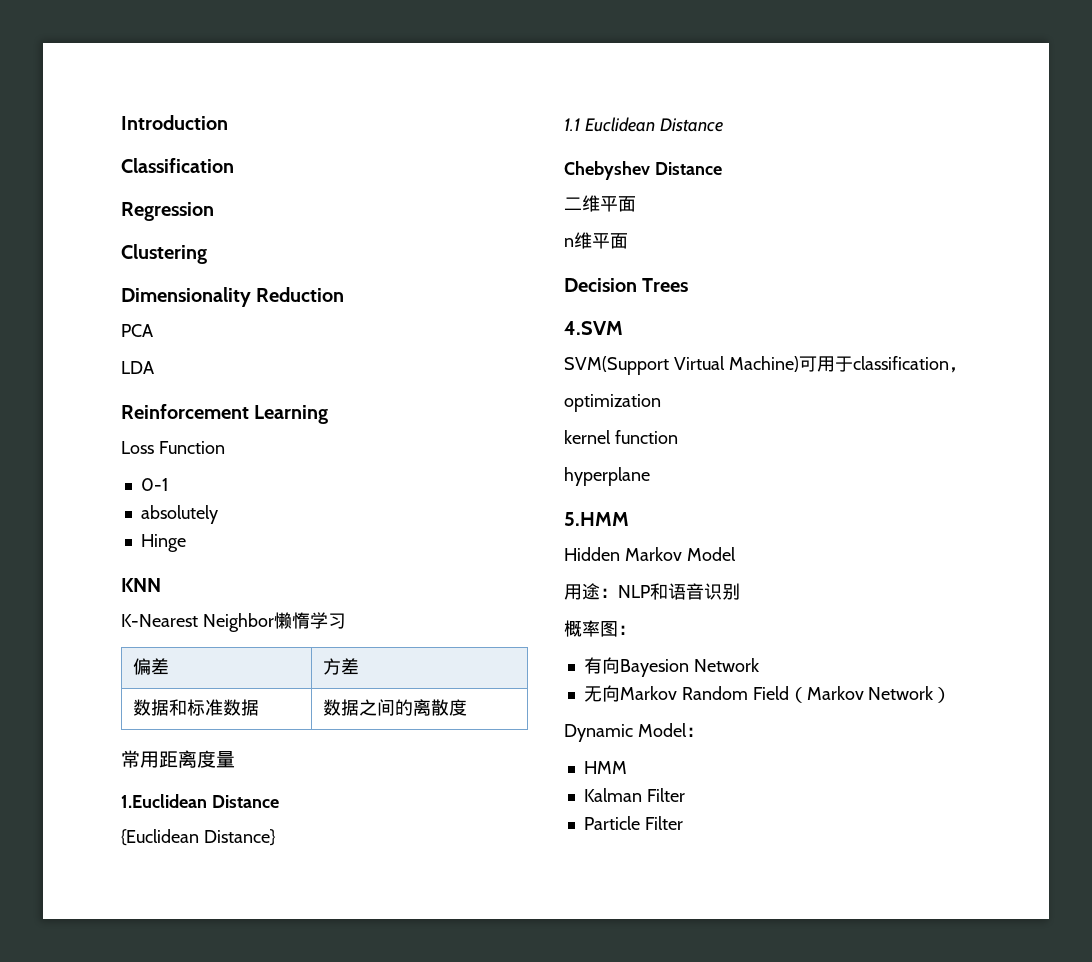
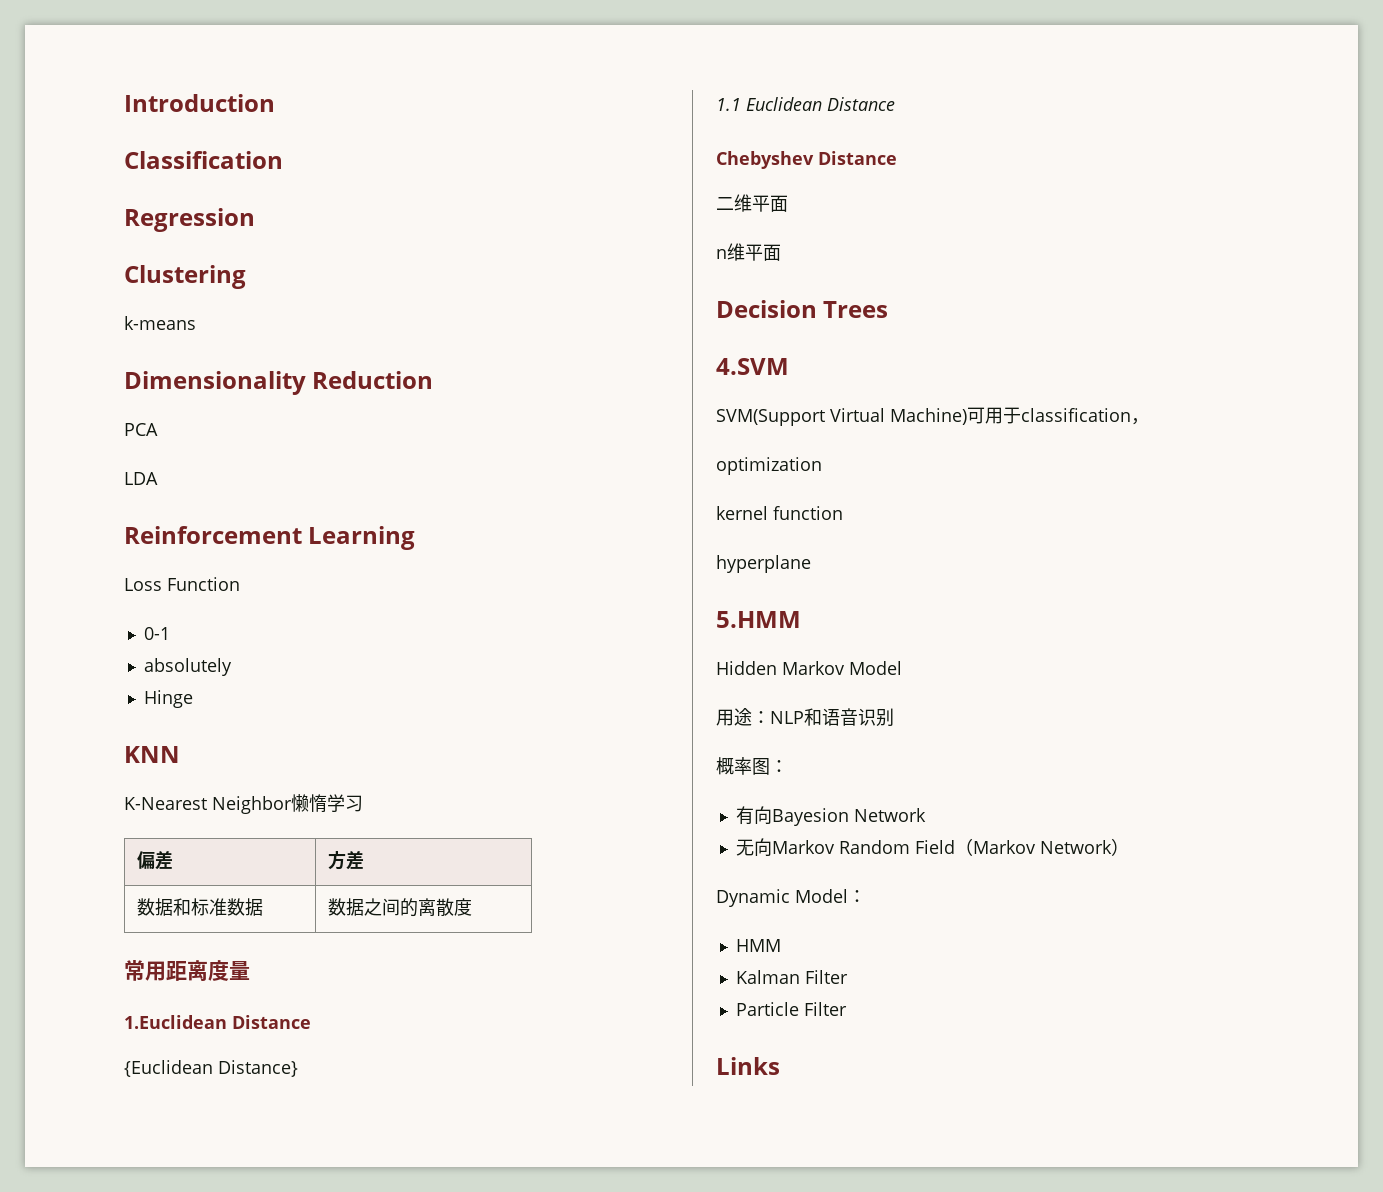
+ k-means
+ Links

